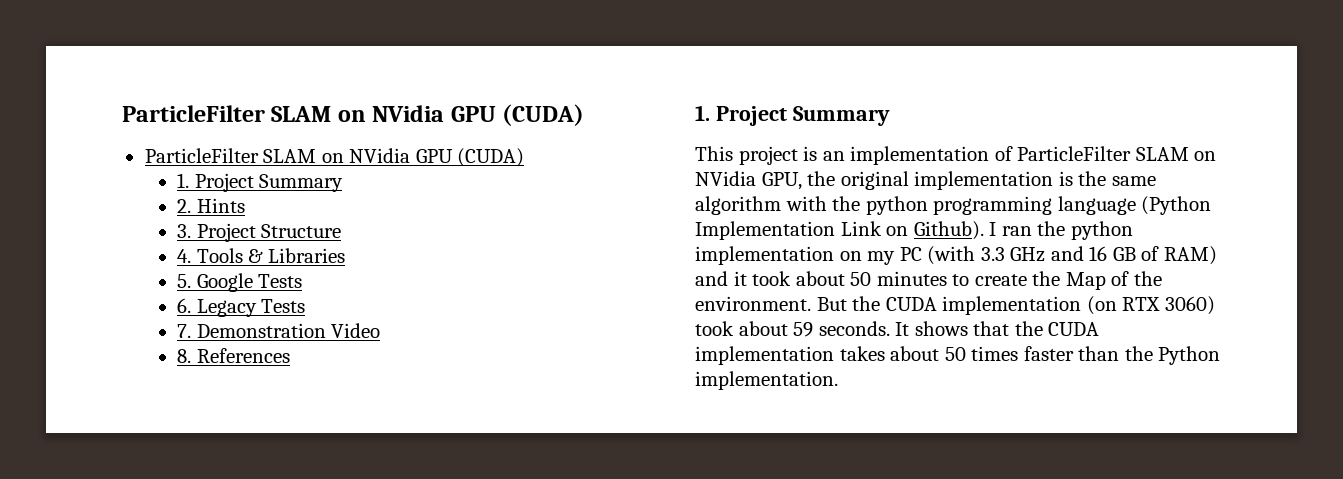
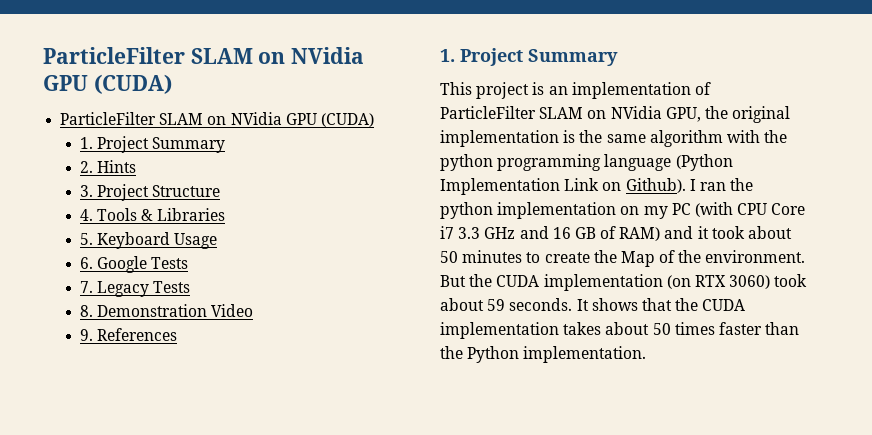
- 5. Google Tests
+ 5. Keyboard Usage
+ 6. Google Tests
- 6. Legacy Tests
+ 7. Legacy Tests
- 7. Demonstration Video
+ 8. Demonstration Video
- 8. References
+ 9. References
- I ran the python implementation on my PC (with 3.3 GHz and 16 GB of RAM) and it took about 50 minutes to create the Map of the environment.
+ I ran the python implementation on my PC (with CPU Core i7 3.3 GHz and 16 GB of RAM) and it took about 50 minutes to create the Map of the environment.

